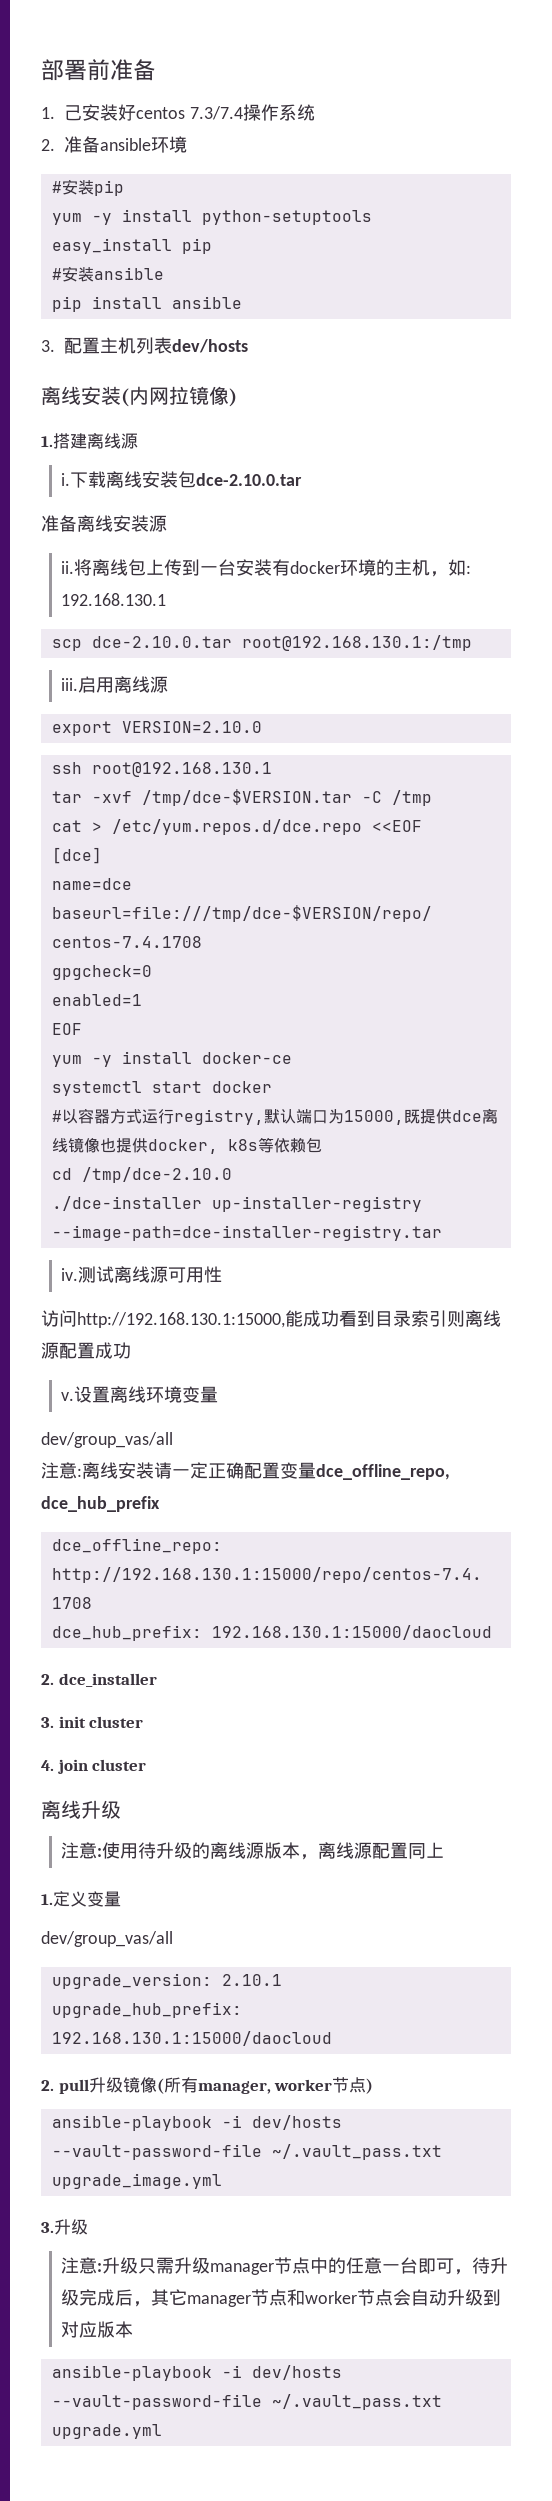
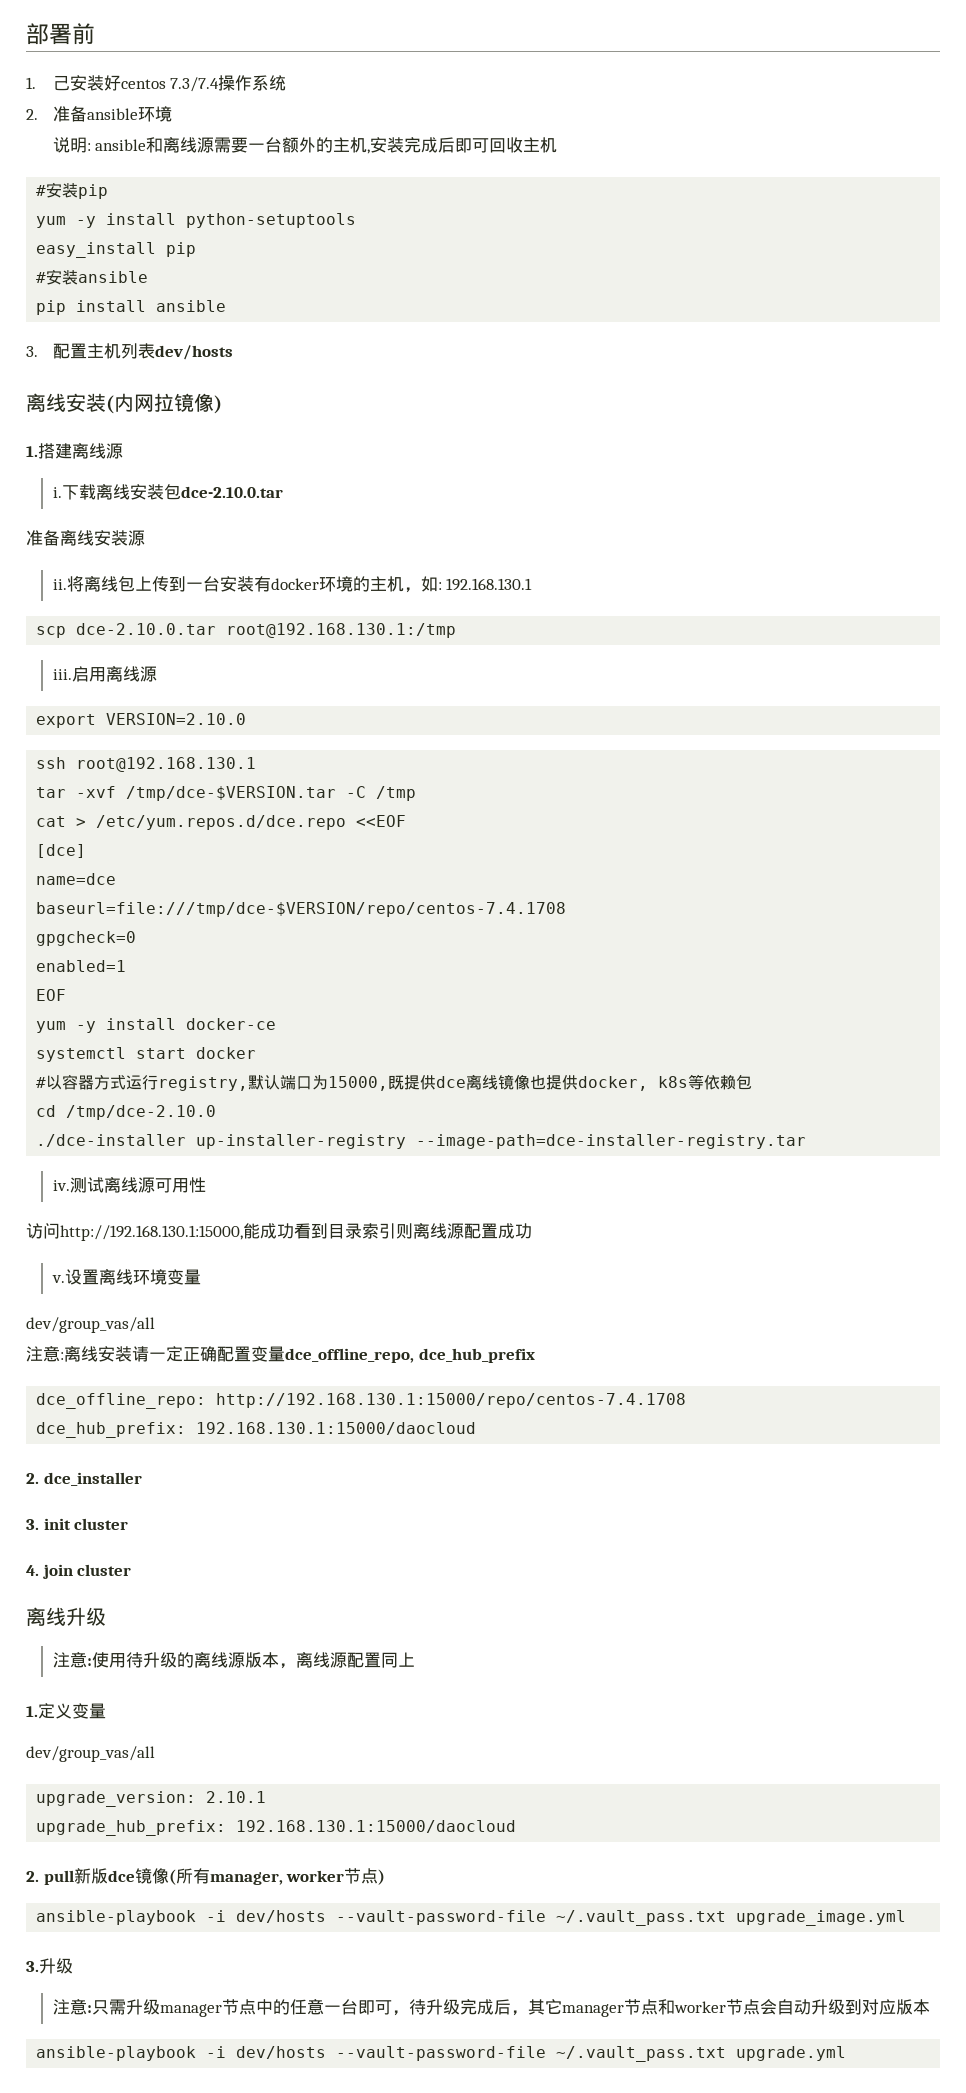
- 部署前准备
+ 部署前
+ 说明: ansible和离线源需要一台额外的主机,安装完成后即可回收主机
- 2. pull升级镜像(所有manager, worker节点)
+ 2. pull新版dce镜像(所有manager, worker节点)
- 注意:升级只需升级manager节点中的任意一台即可，待升级完成后，其它manager节点和worker节点会自动升级到对应版本
+ 注意:只需升级manager节点中的任意一台即可，待升级完成后，其它manager节点和worker节点会自动升级到对应版本

